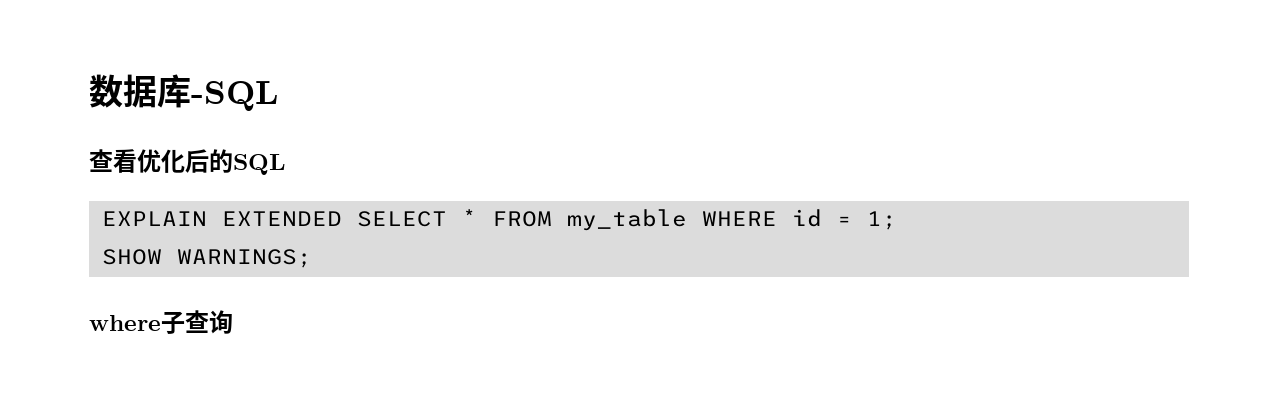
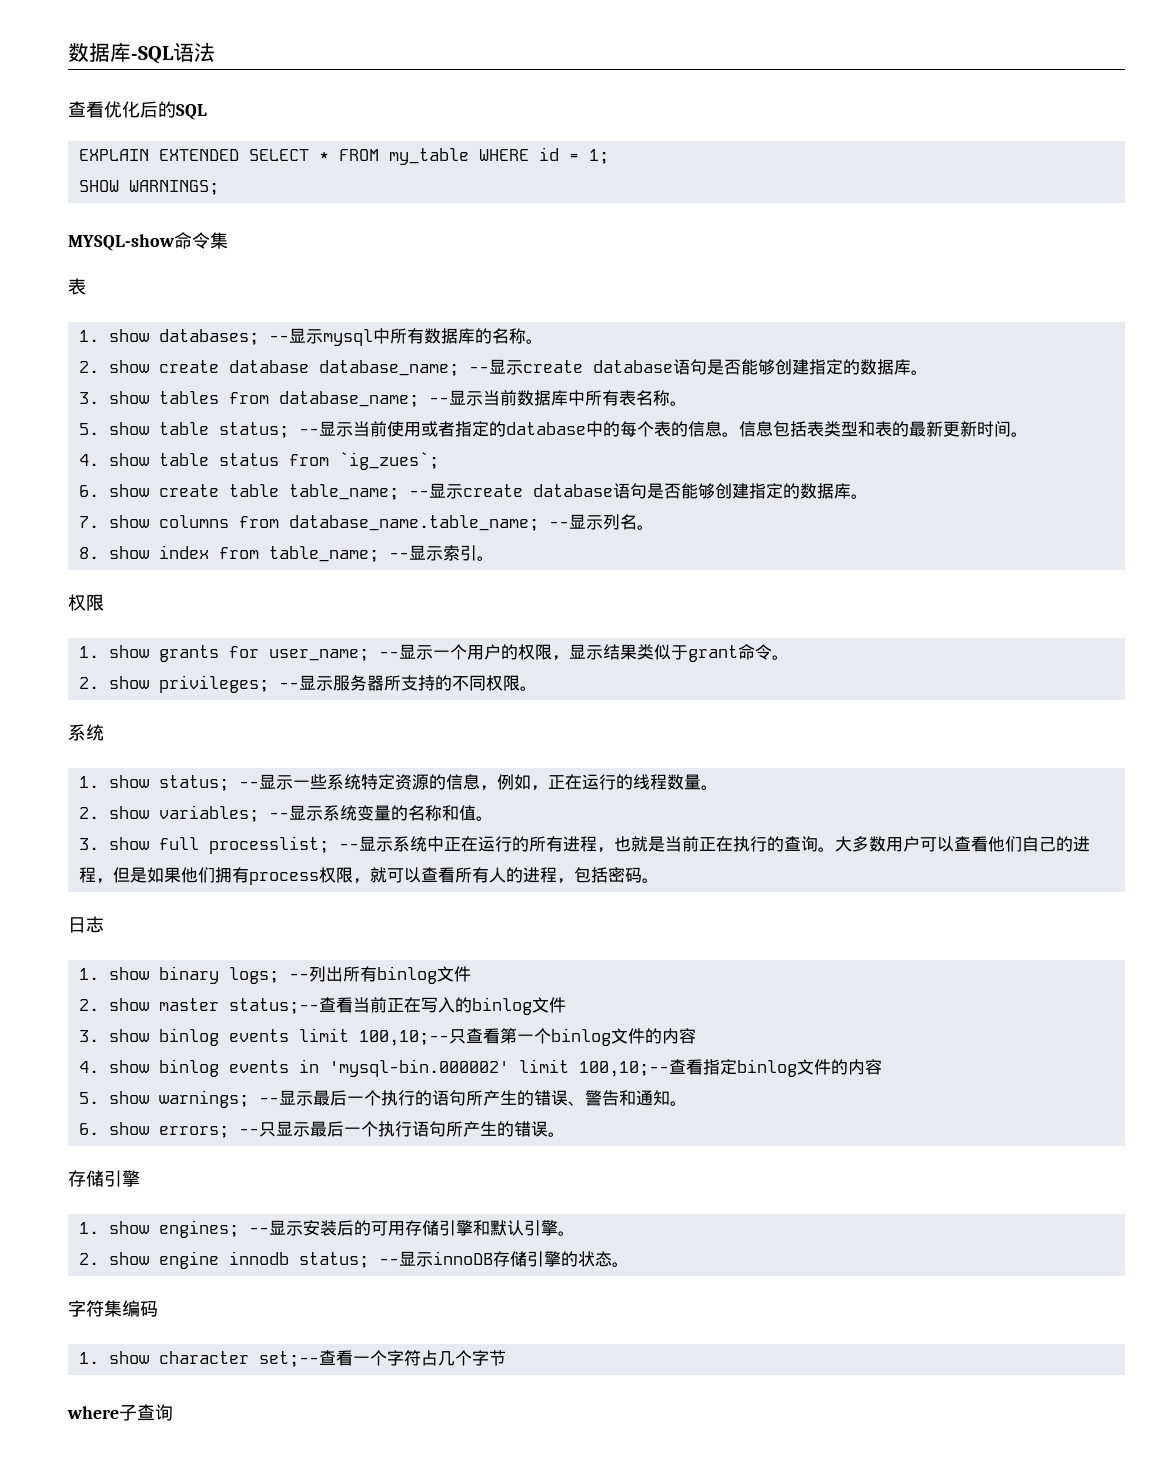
- 数据库-SQL
+ 数据库-SQL语法
+ MYSQL-show命令集
+ 表
+ 1. show databases; --显示mysql中所有数据库的名称。
+ 2. show create database database_name; --显示create database语句是否能够创建指定的数据库。
+ 3. show tables from database_name; --显示当前数据库中所有表名称。
+ 5. show table status; --显示当前使用或者指定的database中的每个表的信息。信息包括表类型和表的最新更新时间。
+ 4. show table status from `ig_zues`;
+ 6. show create table table_name; --显示create database语句是否能够创建指定的数据库。
+ 7. show columns from database_name.table_name; --显示列名。
+ 8. show index from table_name; --显示索引。
+ 权限
+ 1. show grants for user_name; --显示一个用户的权限，显示结果类似于grant命令。
+ 2. show privileges; --显示服务器所支持的不同权限。
+ 系统
+ 1. show status; --显示一些系统特定资源的信息，例如，正在运行的线程数量。
+ 2. show variables; --显示系统变量的名称和值。
+ 3. show full processlist; --显示系统中正在运行的所有进程，也就是当前正在执行的查询。大多数用户可以查看他们自己的进程，但是如果他们拥有process权限，就可以查看所有人的进程，包括密码。
+ 日志
+ 1. show binary logs; --列出所有binlog文件
+ 2. show master status;--查看当前正在写入的binlog文件
+ 3. show binlog events limit 100,10;--只查看第一个binlog文件的内容
+ 4. show binlog events in 'mysql-bin.000002' limit 100,10;--查看指定binlog文件的内容
+ 5. show warnings; --显示最后一个执行的语句所产生的错误、警告和通知。
+ 6. show errors; --只显示最后一个执行语句所产生的错误。
+ 存储引擎
+ 1. show engines; --显示安装后的可用存储引擎和默认引擎。
+ 2. show engine innodb status; --显示innoDB存储引擎的状态。
+ 字符集编码
+ 1. show character set;--查看一个字符占几个字节

